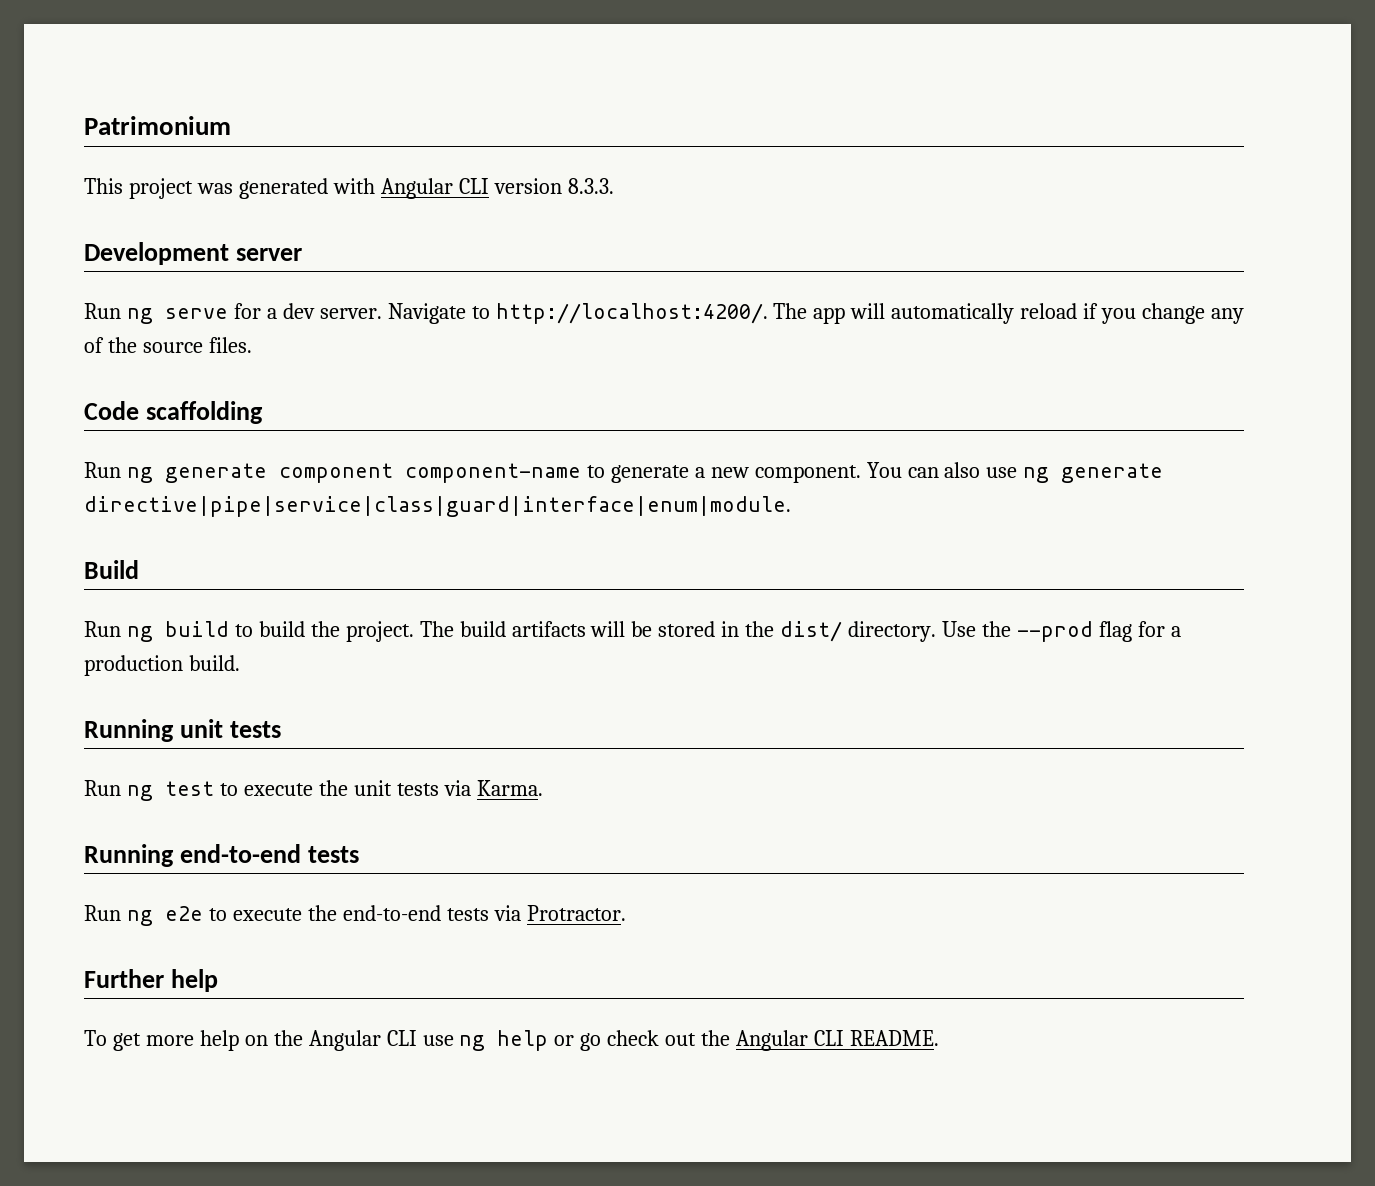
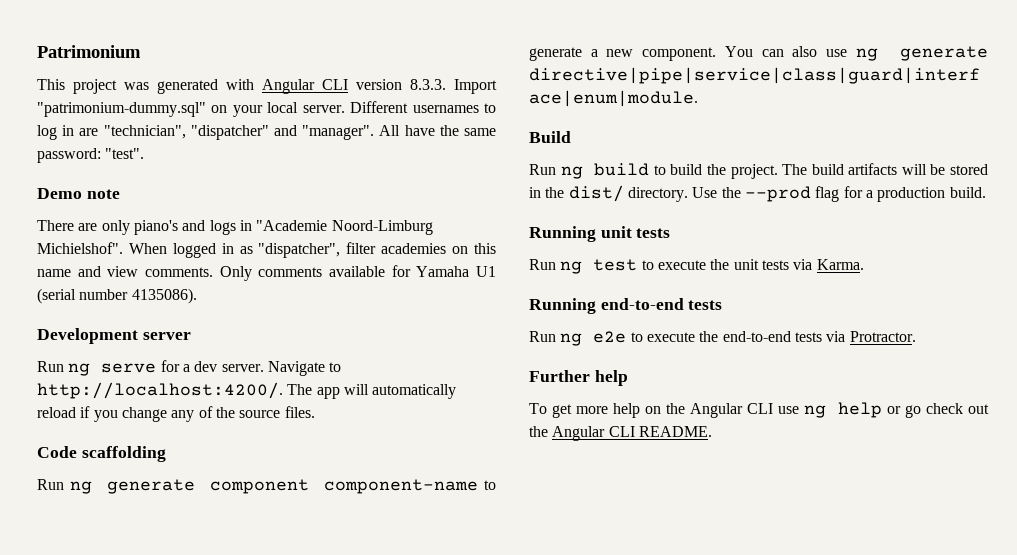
- This project was generated with Angular CLI version 8.3.3.
+ This project was generated with Angular CLI version 8.3.3. Import "patrimonium-dummy.sql" on your local server. Different usernames to log in are "technician", "dispatcher" and "manager". All have the same password: "test".
+ Demo note
+ There are only piano's and logs in "Academie Noord-Limburg Michielshof". When logged in as "dispatcher", filter academies on this name and view comments. Only comments available for Yamaha U1 (serial number 4135086).

